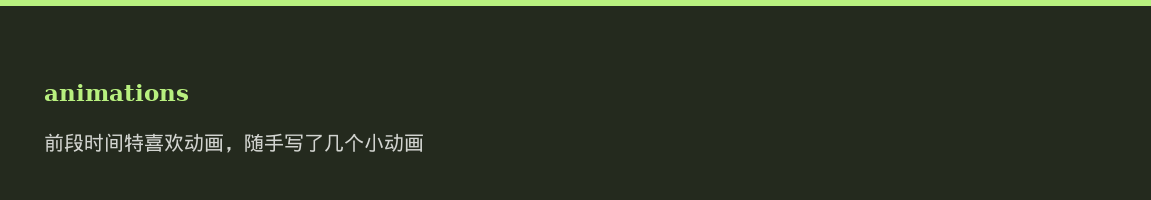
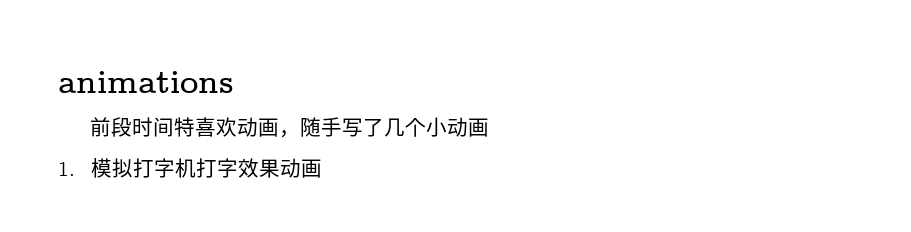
+ 1.模拟打字机打字效果动画

